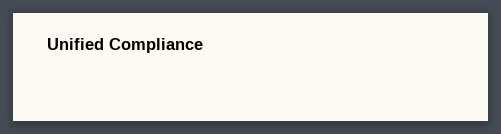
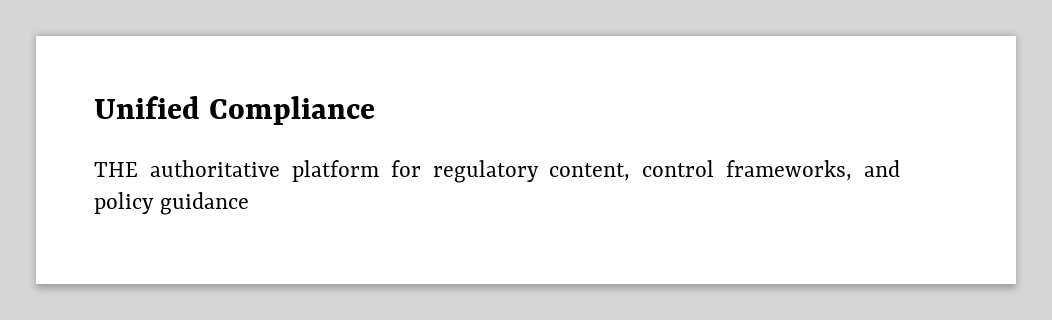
+ THE authoritative platform for regulatory content, control frameworks, and policy guidance

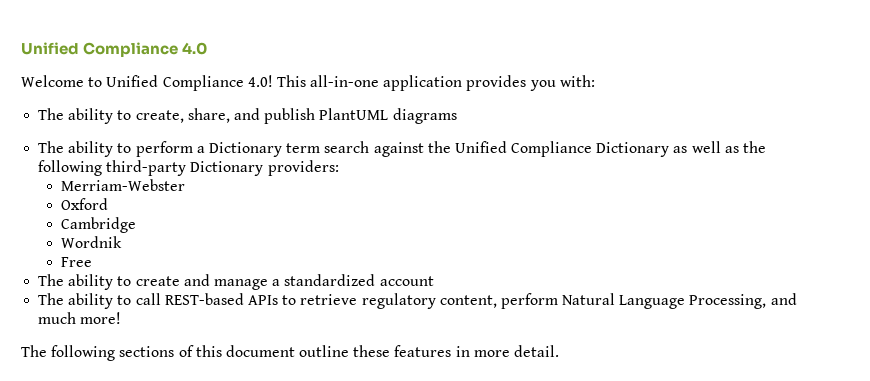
- Unified Compliance
- THE authoritative platform for regulatory content, control frameworks, and policy guidance
+ Unified Compliance 4.0
+ Welcome to Unified Compliance 4.0! This all-in-one application provides you with:
+ The ability to create, share, and publish PlantUML diagrams
+ The ability to perform a Dictionary term search against the Unified Compliance Dictionary as well as the following third-party Dictionary providers:
+ Merriam-Webster
+ Oxford
+ Cambridge
+ Wordnik
+ Free
+ The ability to create and manage a standardized account
+ The ability to call REST-based APIs to retrieve regulatory content, perform Natural Language Processing, and much more!
+ The following sections of this document outline these features in more detail.

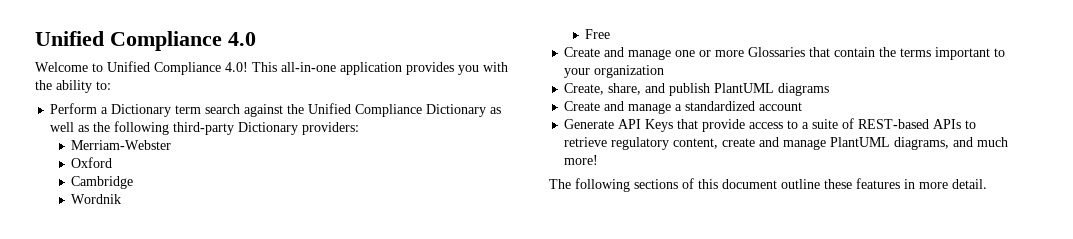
- This all-in-one application provides you with:
- The ability to create, share, and publish PlantUML diagrams
- The ability to perform a Dictionary term search against the Unified Compliance Dictionary as well as the following third-party Dictionary providers:
+ This all-in-one application provides you with the ability to:
+ Perform a Dictionary term search against the Unified Compliance Dictionary as well as the following third-party Dictionary providers:
- The ability to create and manage a standardized account
+ Create and manage one or more Glossaries that contain the terms important to your organization
+ Create, share, and publish PlantUML diagrams
+ Create and manage a standardized account
- The ability to call REST-based APIs to retrieve regulatory content, perform Natural Language Processing, and much more!
+ Generate API Keys that provide access to a suite of REST-based APIs to retrieve regulatory content, create and manage PlantUML diagrams, and much more!

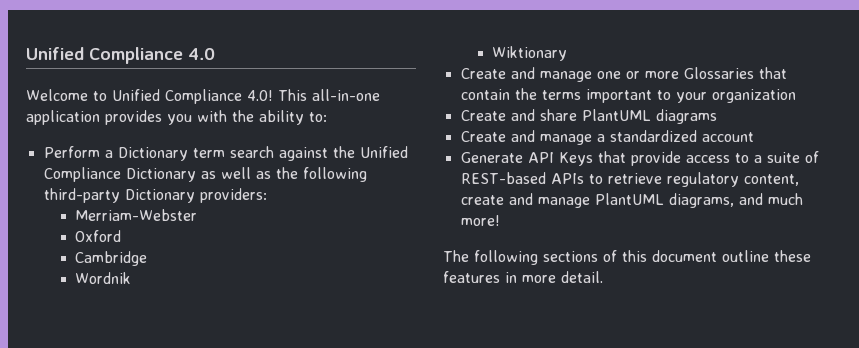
- Free
+ Wiktionary
- Create, share, and publish PlantUML diagrams
+ Create and share PlantUML diagrams

